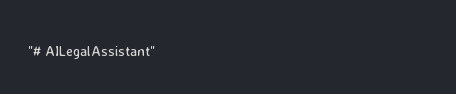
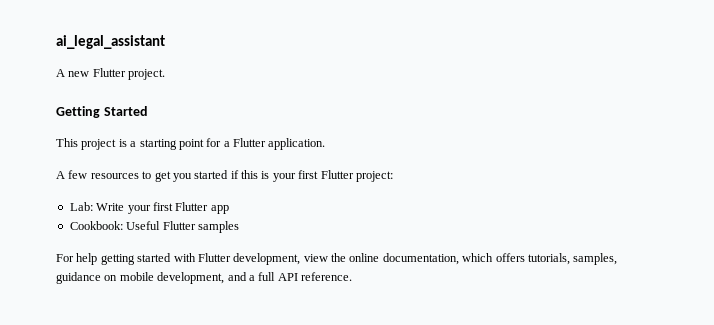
- "# AILegalAssistant"
+ ai_legal_assistant
+ A new Flutter project.
+ Getting Started
+ This project is a starting point for a Flutter application.
+ A few resources to get you started if this is your first Flutter project:
+ Lab: Write your first Flutter app
+ Cookbook: Useful Flutter samples
+ For help getting started with Flutter development, view the online documentation, which offers tutorials, samples, guidance on mobile development, and a full API reference.

